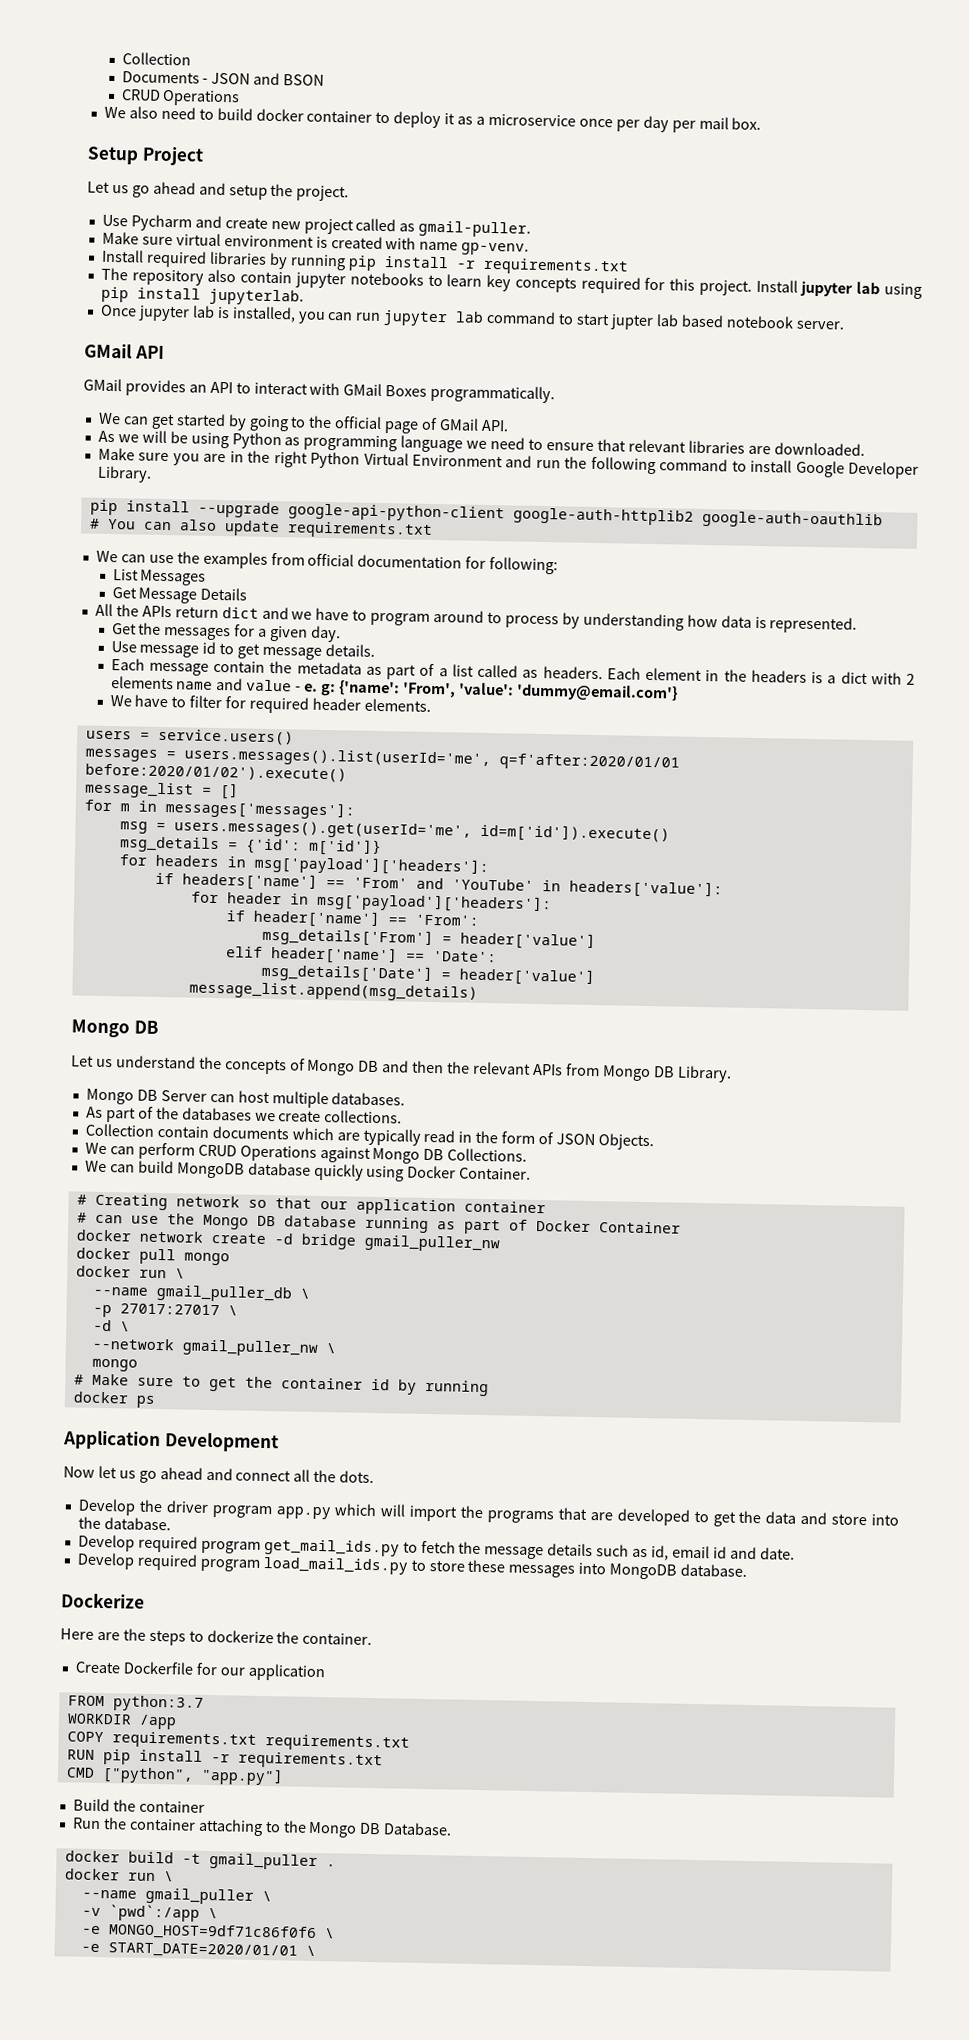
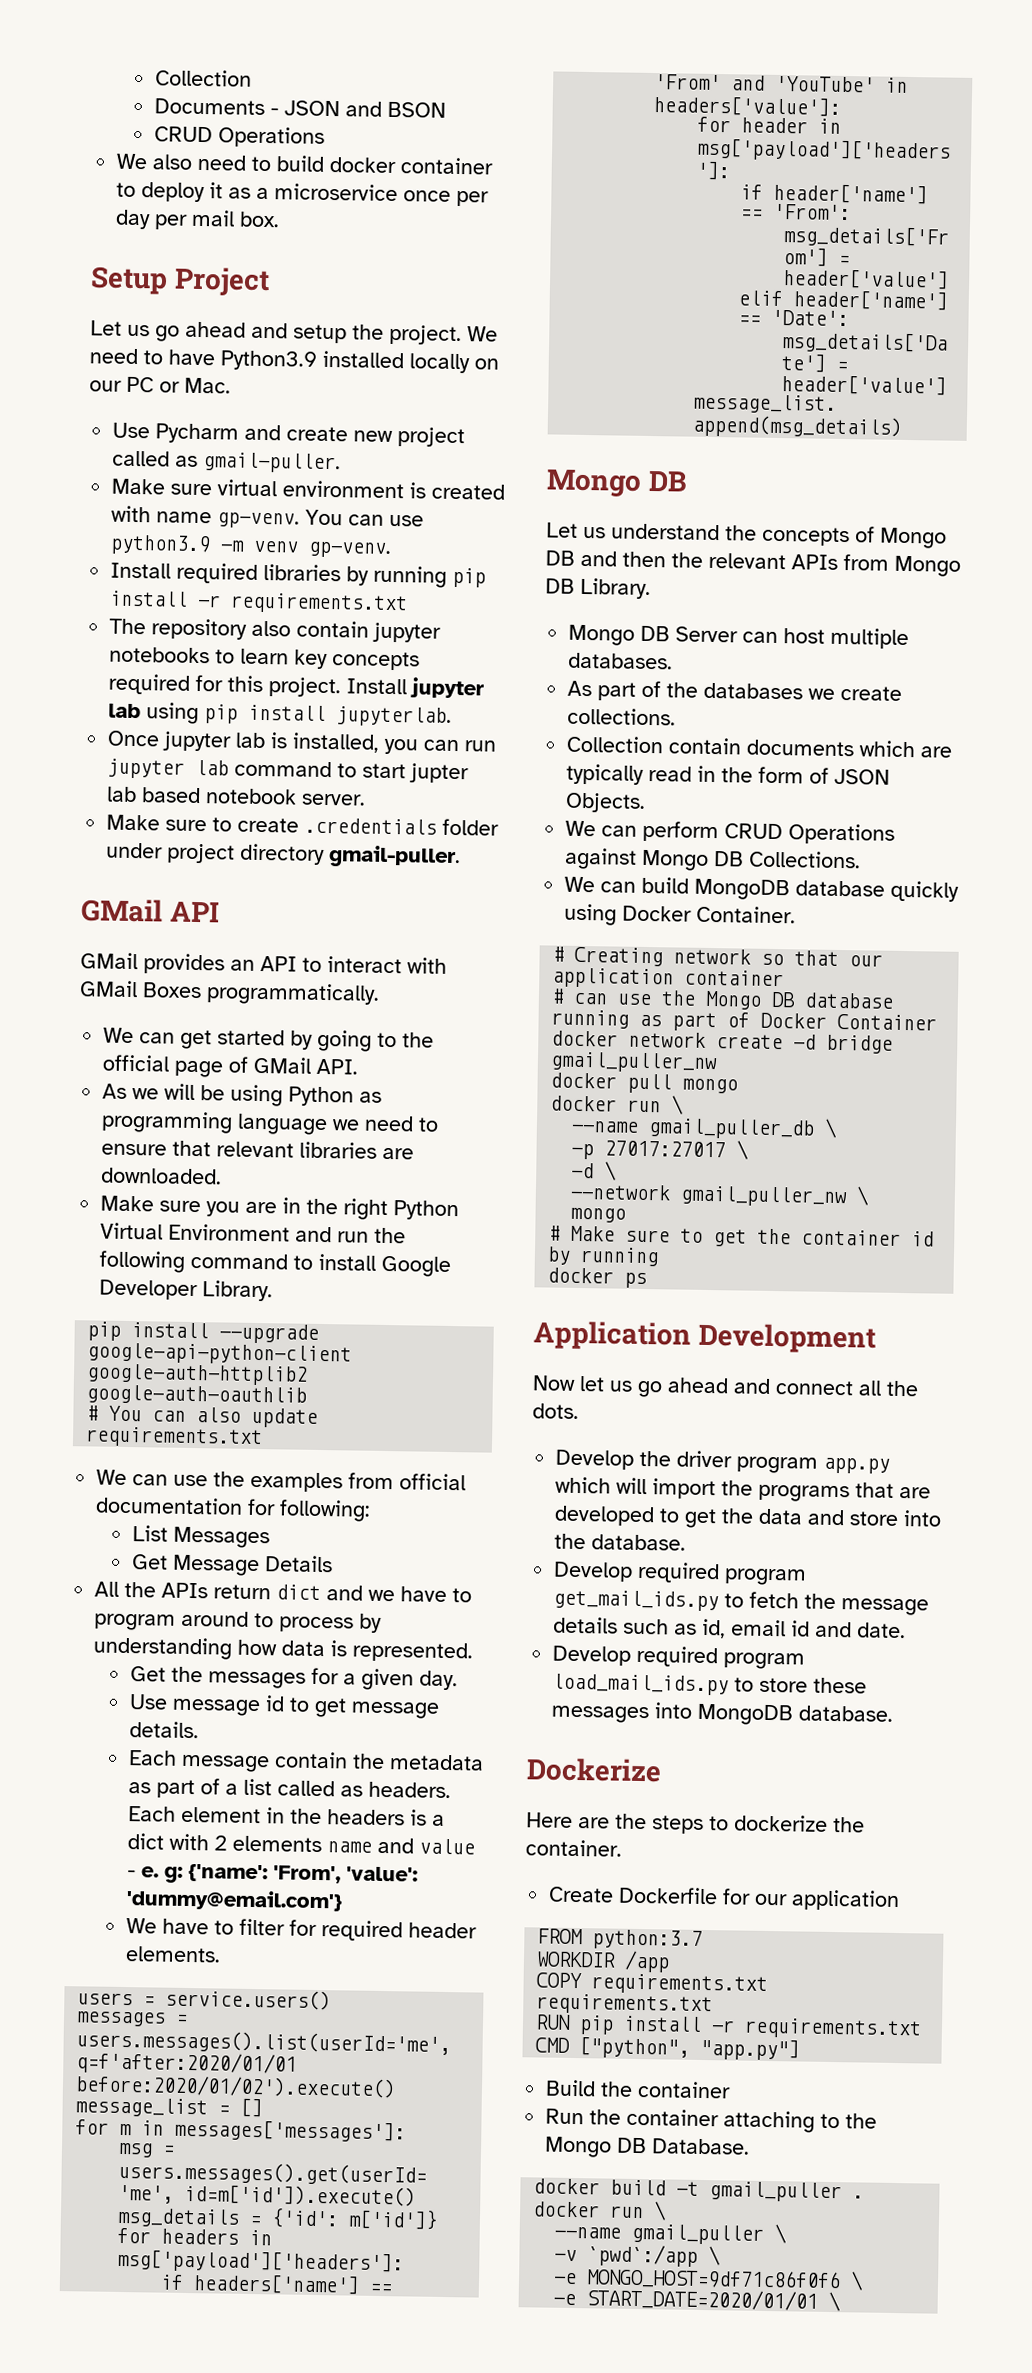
+ We need to have Python3.9 installed locally on our PC or Mac.
+ You can use python3.9 -m venv gp-venv.
+ Make sure to create .credentials folder under project directory gmail-puller.

